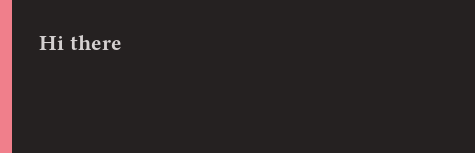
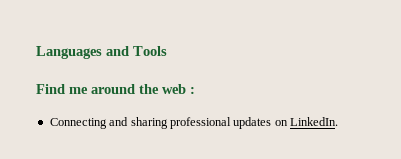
- Hi there
+ Languages and Tools
+ Find me around the web :
+ Connecting and sharing professional updates on LinkedIn.

